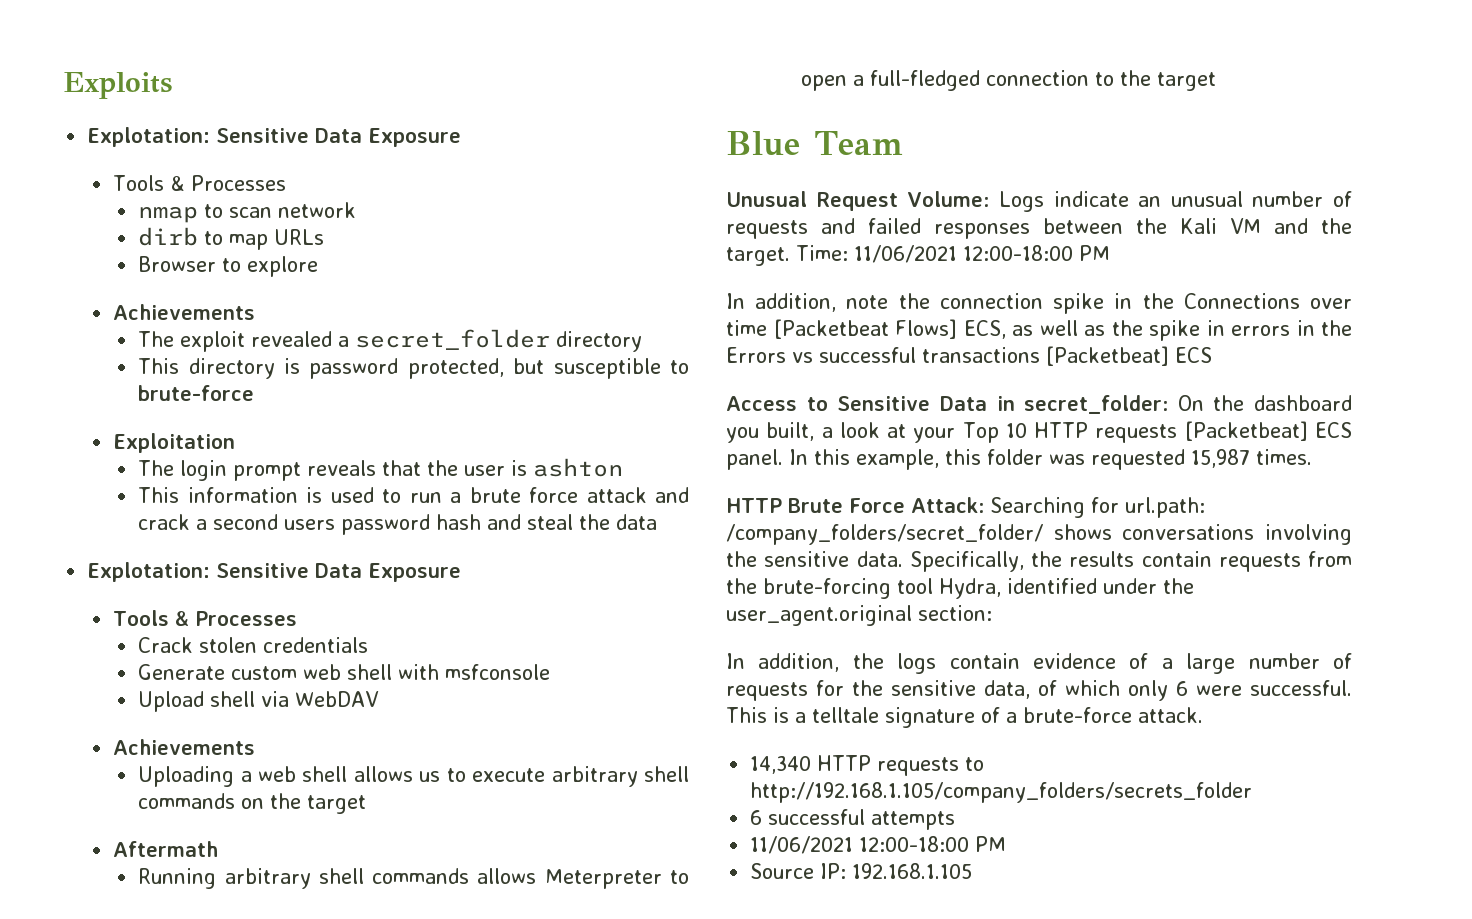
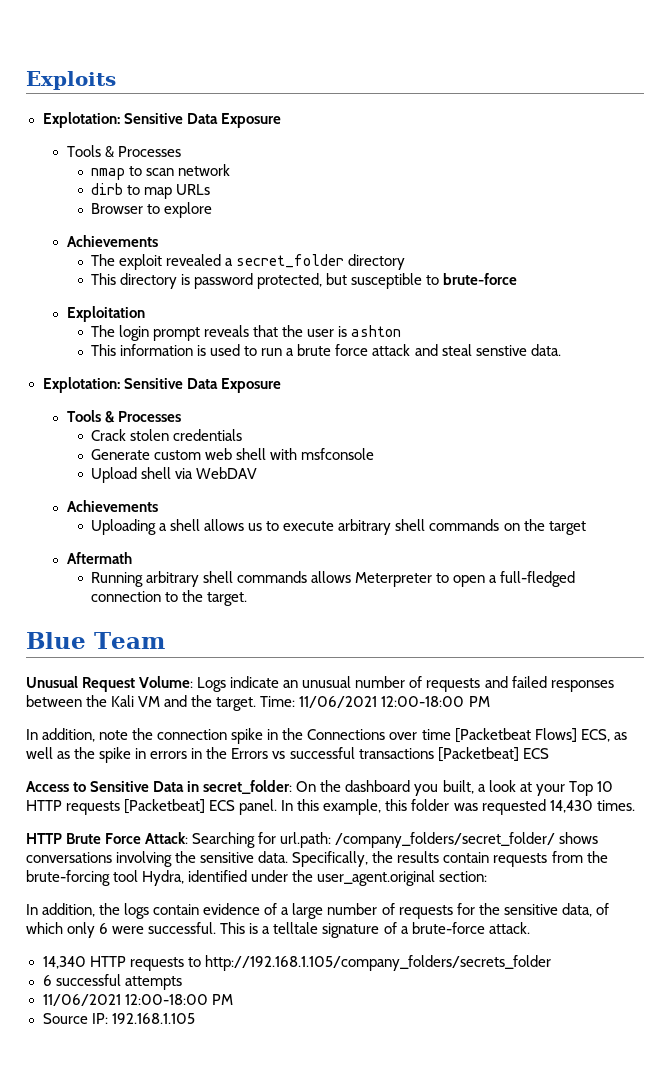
- This information is used to run a brute force attack and crack a second users password hash and steal the data
+ This information is used to run a brute force attack and steal senstive data.
- Uploading a web shell allows us to execute arbitrary shell commands on the target
+ Uploading a shell allows us to execute arbitrary shell commands on the target
- Running arbitrary shell commands allows Meterpreter to open a full-fledged connection to the target
+ Running arbitrary shell commands allows Meterpreter to open a full-fledged connection to the target.
- In this example, this folder was requested 15,987 times.
+ In this example, this folder was requested 14,430 times.

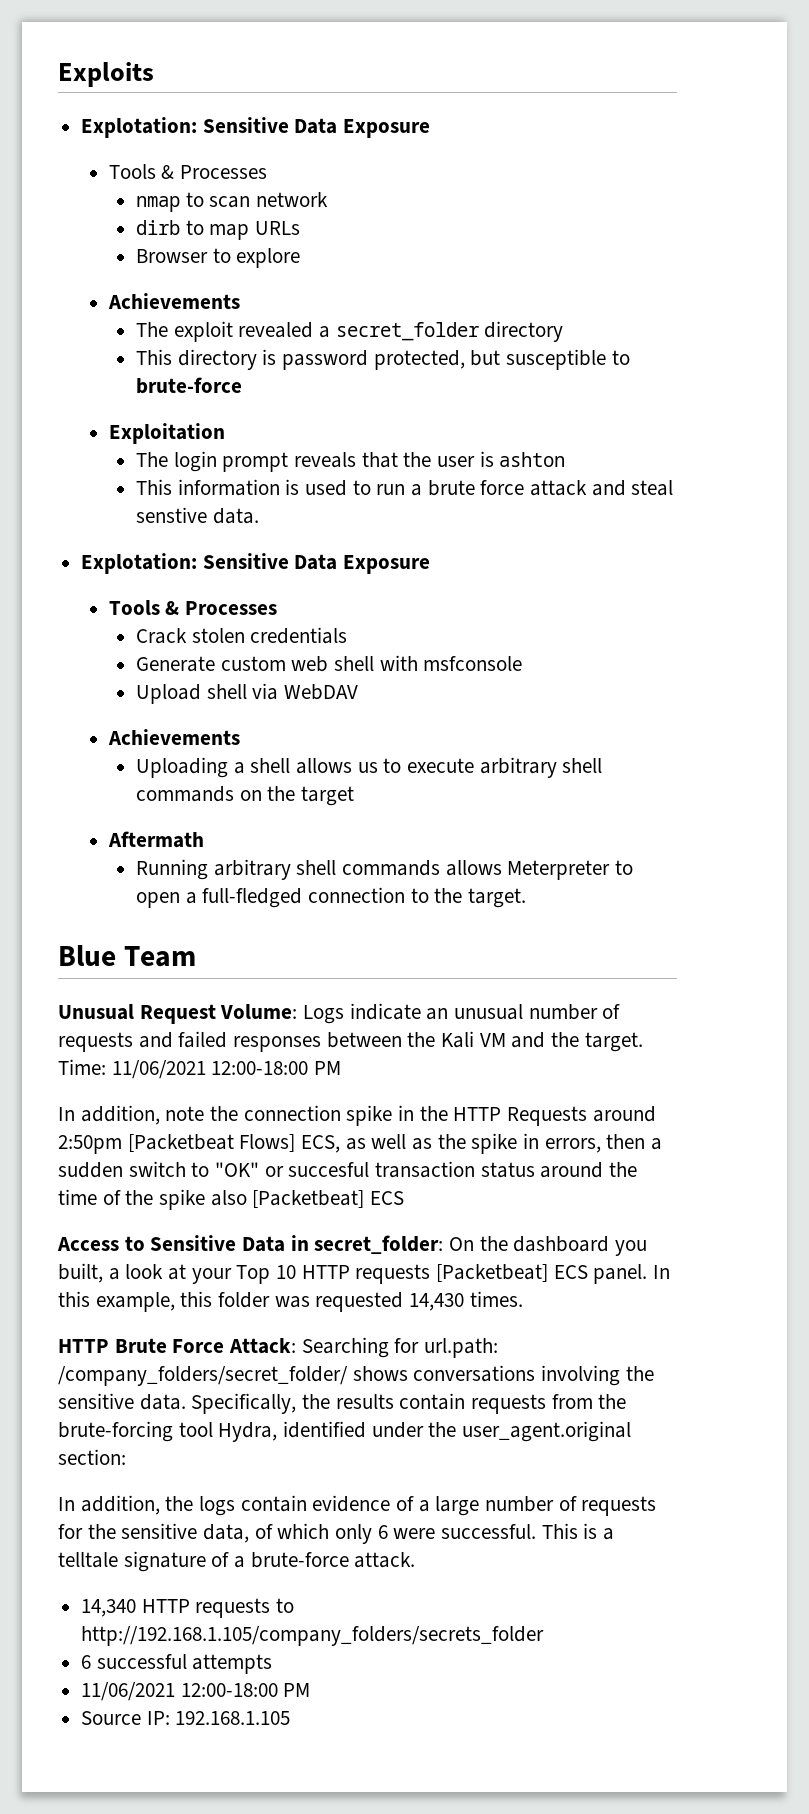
- In addition, note the connection spike in the Connections over time [Packetbeat Flows] ECS, as well as the spike in errors in the Errors vs successful transactions [Packetbeat] ECS
+ In addition, note the connection spike in the HTTP Requests around 2:50pm [Packetbeat Flows] ECS, as well as the spike in errors, then a sudden switch to "OK" or succesful transaction status around the time of the spike also [Packetbeat] ECS

